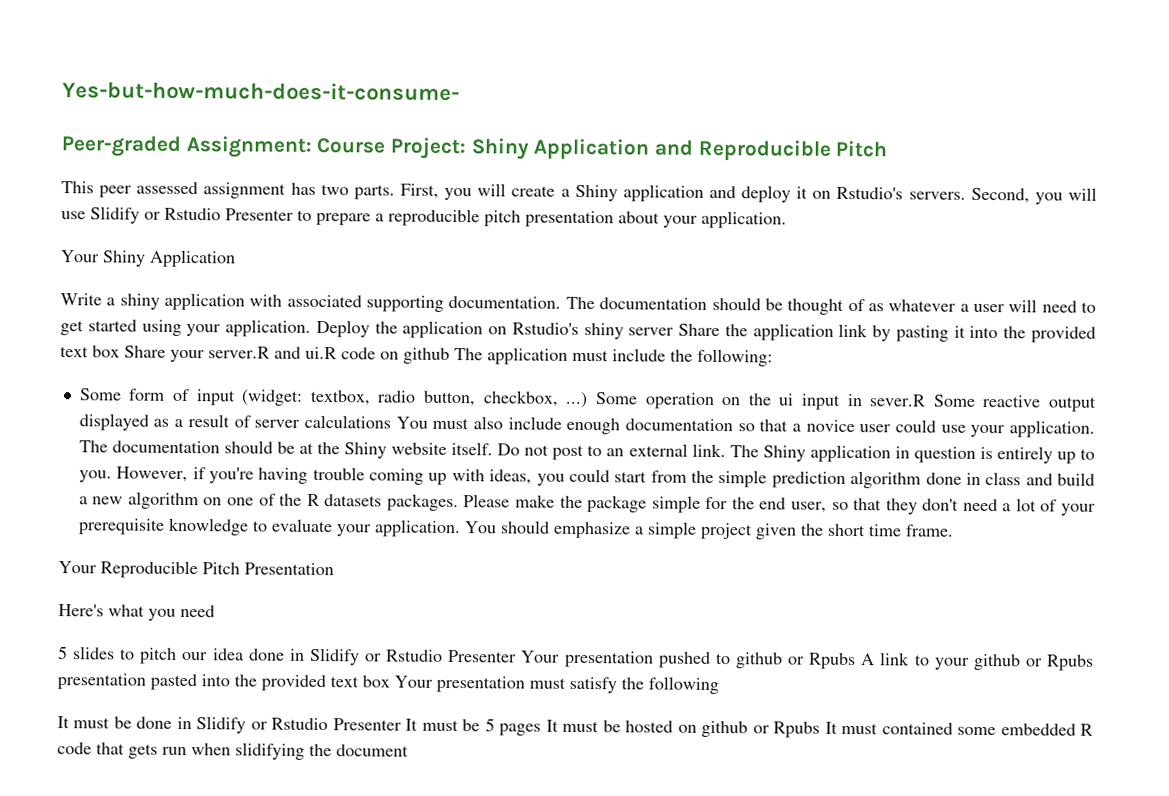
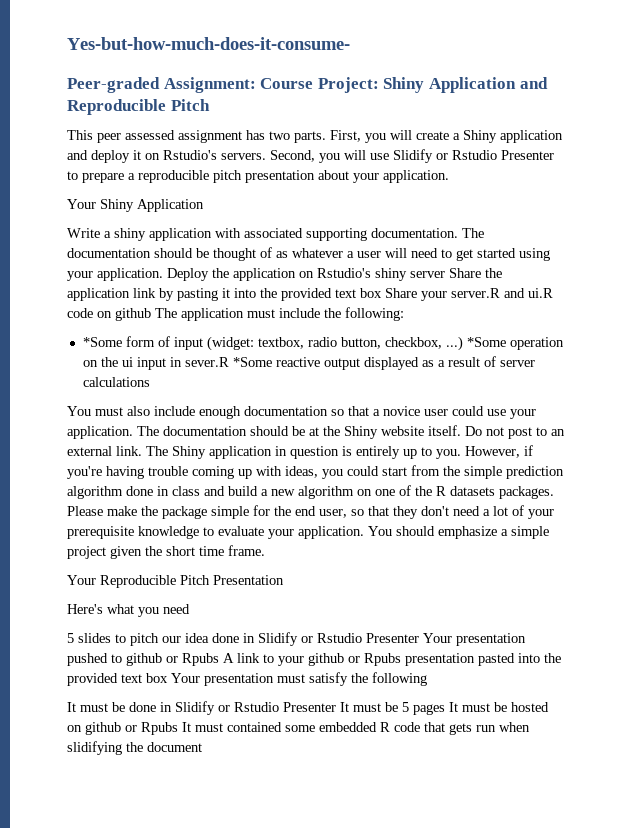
- Some form of input (widget: textbox, radio button, checkbox, ...)
+ *Some form of input (widget: textbox, radio button, checkbox, ...)
- Some operation on the ui input in sever.R Some reactive output displayed as a result of server calculations You must also include enough documentation so that a novice user could use your application.
+ *Some operation on the ui input in sever.R *Some reactive output displayed as a result of server calculations
+ You must also include enough documentation so that a novice user could use your application.

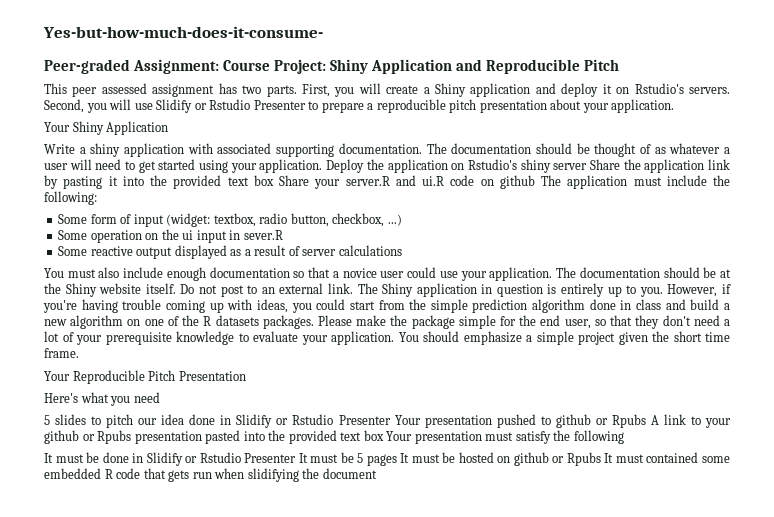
- *Some form of input (widget: textbox, radio button, checkbox, ...) *Some operation on the ui input in sever.R *Some reactive output displayed as a result of server calculations
+ Some form of input (widget: textbox, radio button, checkbox, ...)
+ Some operation on the ui input in sever.R
+ Some reactive output displayed as a result of server calculations

